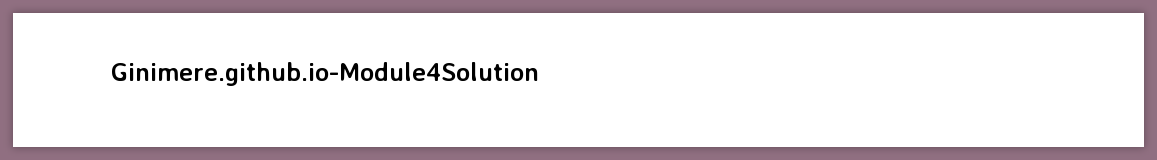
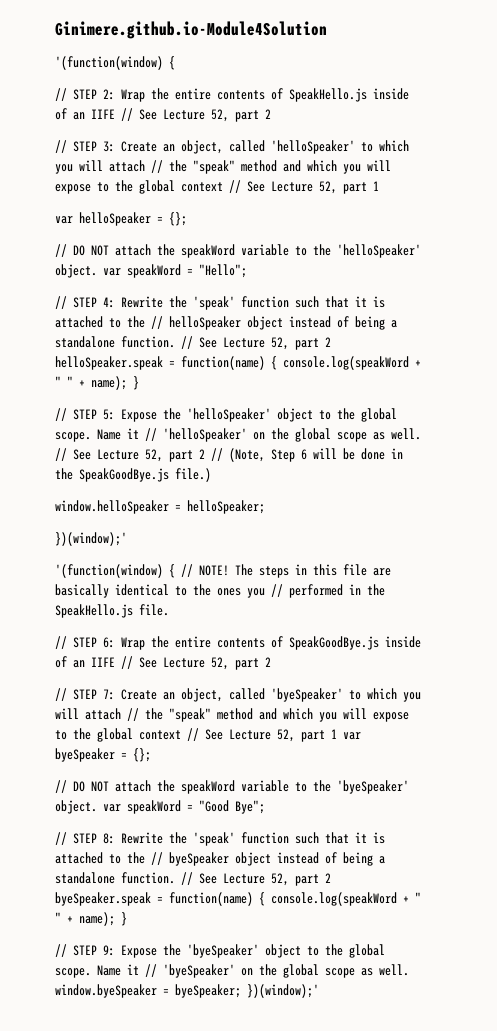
  Ginimere.github.io-Module4Solution
+ '(function(window) {
+ // STEP 2: Wrap the entire contents of SpeakHello.js inside of an IIFE // See Lecture 52, part 2
+ // STEP 3: Create an object, called 'helloSpeaker' to which you will attach // the "speak" method and which you will expose to the global context // See Lecture 52, part 1
+ var helloSpeaker = {};
+ // DO NOT attach the speakWord variable to the 'helloSpeaker' object. var speakWord = "Hello";
+ // STEP 4: Rewrite the 'speak' function such that it is attached to the // helloSpeaker object instead of being a standalone function. // See Lecture 52, part 2 helloSpeaker.speak = function(name) { console.log(speakWord + " " + name); }
+ // STEP 5: Expose the 'helloSpeaker' object to the global scope. Name it // 'helloSpeaker' on the global scope as well. // See Lecture 52, part 2 // (Note, Step 6 will be done in the SpeakGoodBye.js file.)
+ window.helloSpeaker = helloSpeaker;
+ })(window);'
+ '(function(window) { // NOTE! The steps in this file are basically identical to the ones you // performed in the SpeakHello.js file.
+ // STEP 6: Wrap the entire contents of SpeakGoodBye.js inside of an IIFE // See Lecture 52, part 2
+ // STEP 7: Create an object, called 'byeSpeaker' to which you will attach // the "speak" method and which you will expose to the global context // See Lecture 52, part 1 var byeSpeaker = {};
+ // DO NOT attach the speakWord variable to the 'byeSpeaker' object. var speakWord = "Good Bye";
+ // STEP 8: Rewrite the 'speak' function such that it is attached to the // byeSpeaker object instead of being a standalone function. // See Lecture 52, part 2 byeSpeaker.speak = function(name) { console.log(speakWord + " " + name); }
+ // STEP 9: Expose the 'byeSpeaker' object to the global scope. Name it // 'byeSpeaker' on the global scope as well. window.byeSpeaker = byeSpeaker; })(window);'

